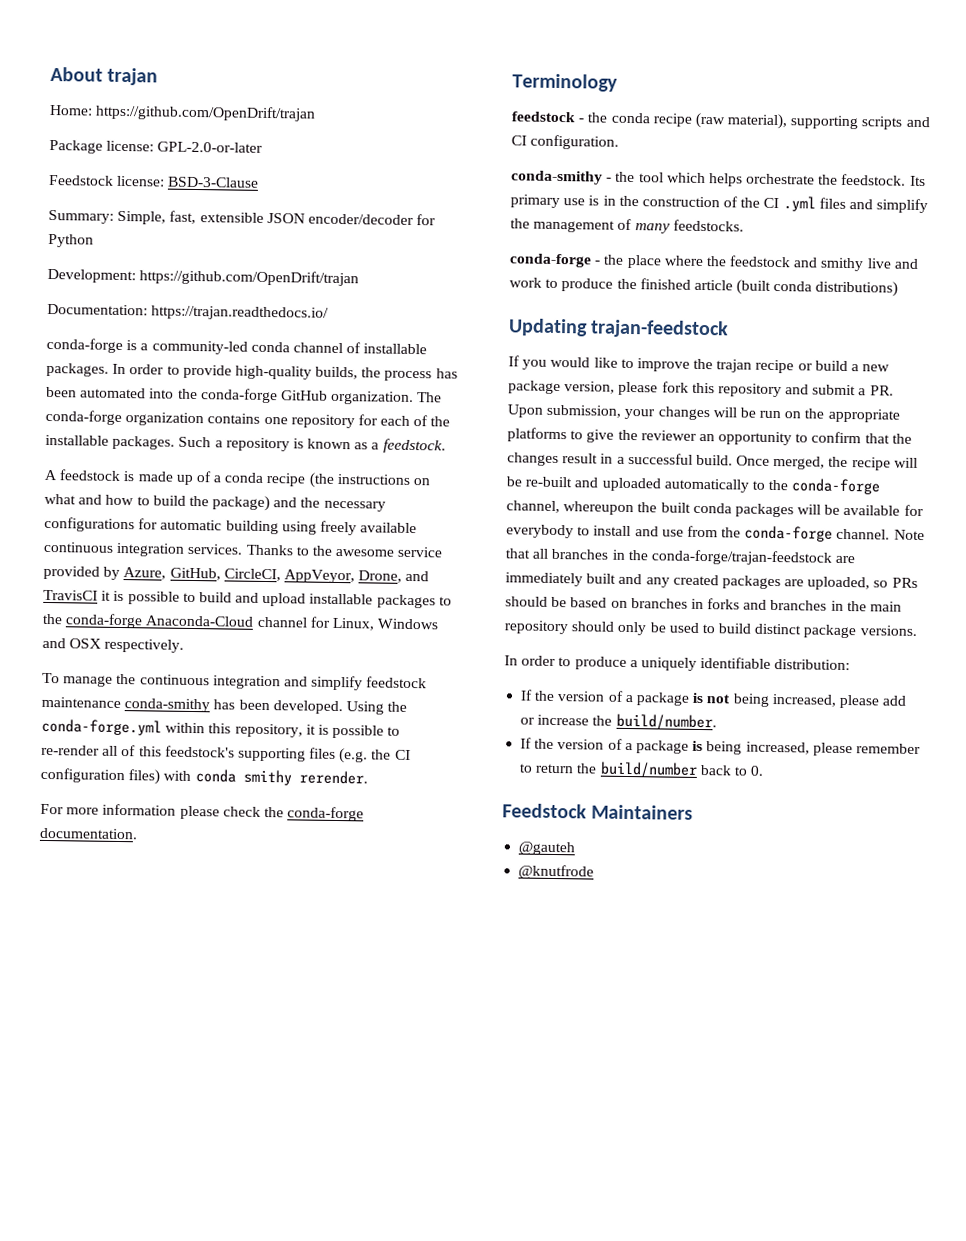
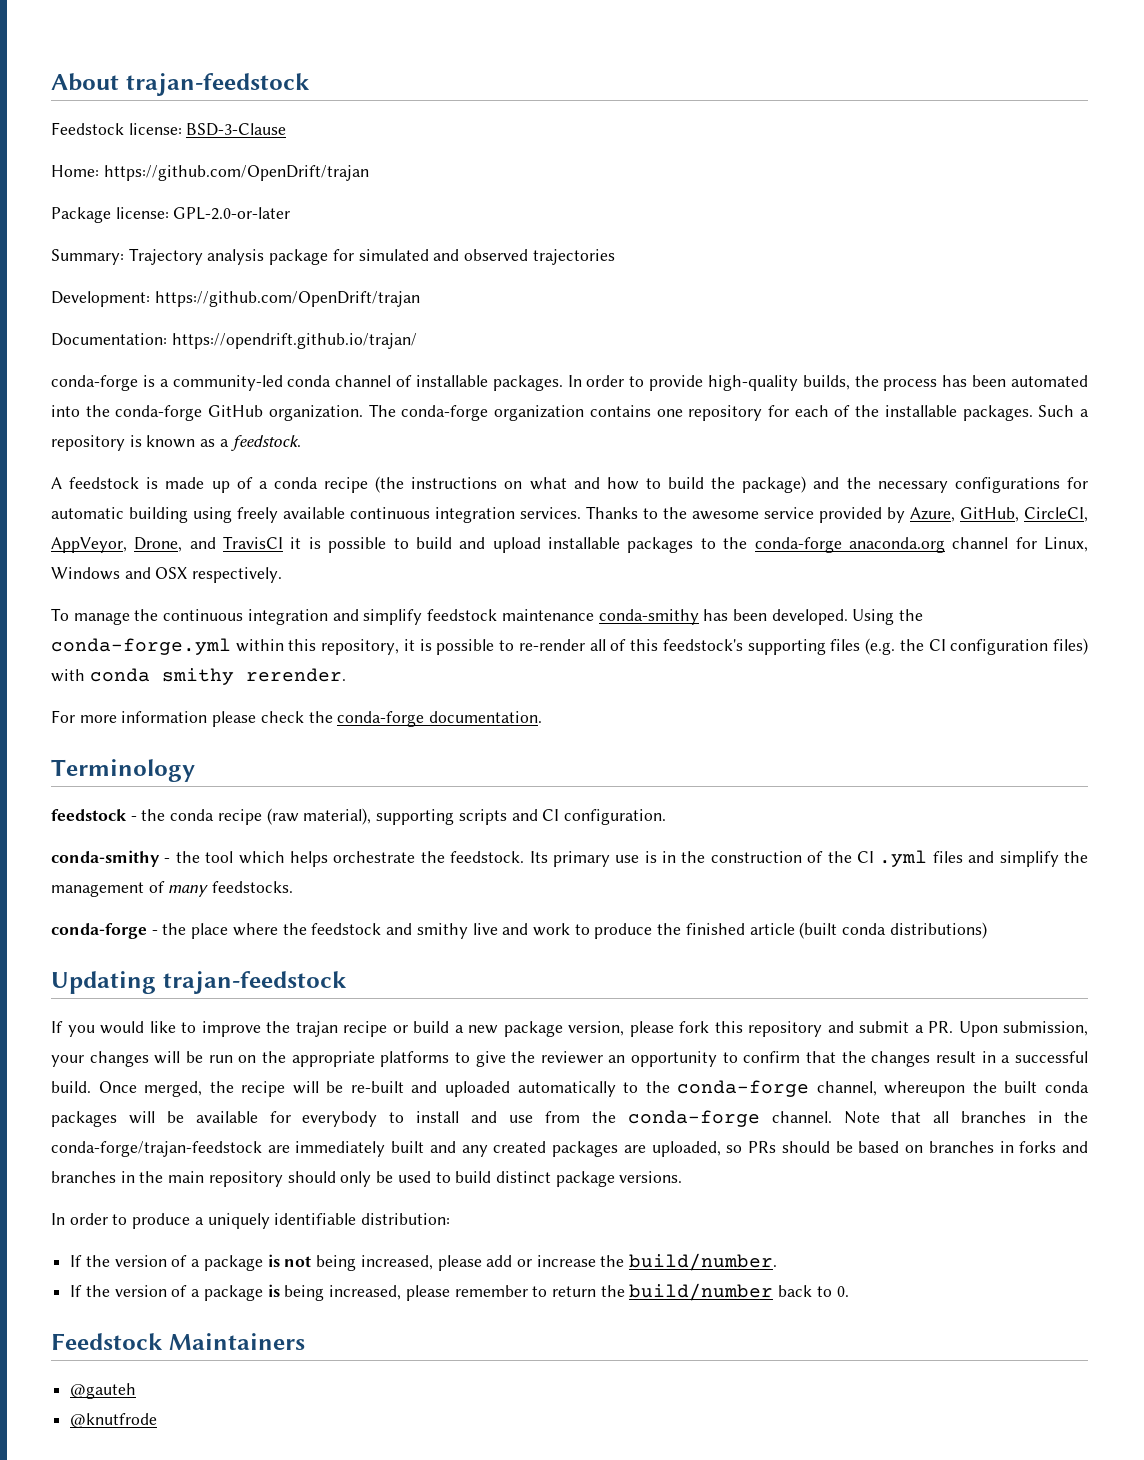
- About trajan
+ About trajan-feedstock
+ Feedstock license: BSD-3-Clause
- Feedstock license: BSD-3-Clause
- Summary: Simple, fast, extensible JSON encoder/decoder for Python
+ Summary: Trajectory analysis package for simulated and observed trajectories
- Documentation: https://trajan.readthedocs.io/
+ Documentation: https://opendrift.github.io/trajan/
- Thanks to the awesome service provided by Azure, GitHub, CircleCI, AppVeyor, Drone, and TravisCI it is possible to build and upload installable packages to the conda-forge Anaconda-Cloud channel for Linux, Windows and OSX respectively.
+ Thanks to the awesome service provided by Azure, GitHub, CircleCI, AppVeyor, Drone, and TravisCI it is possible to build and upload installable packages to the conda-forge anaconda.org channel for Linux, Windows and OSX respectively.

